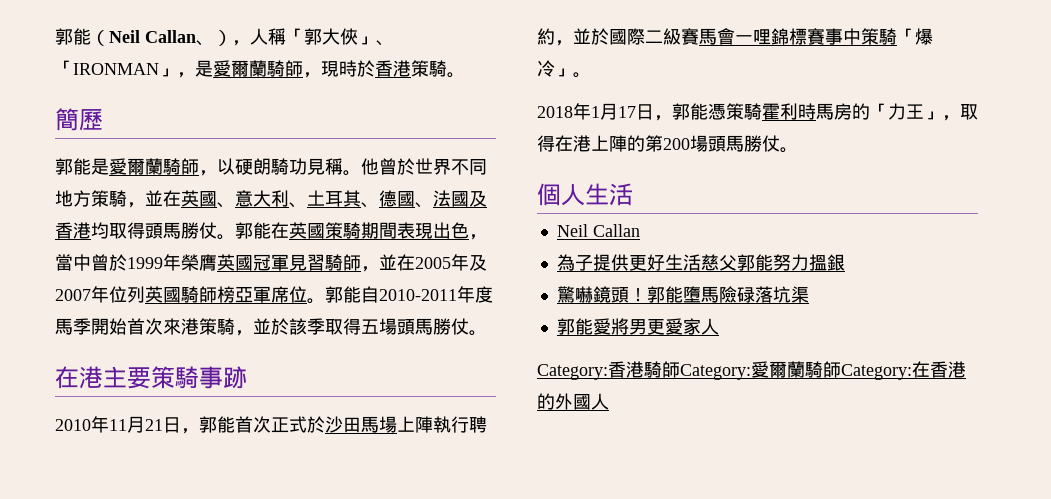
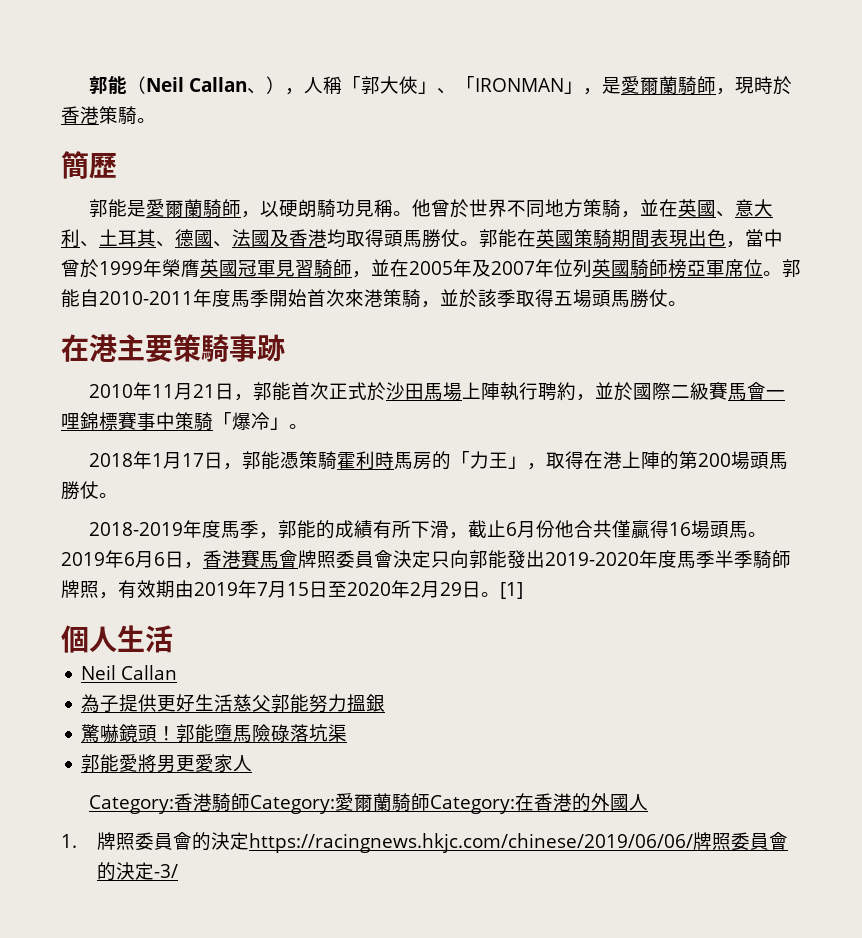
+ 2018-2019年度馬季，郭能的成績有所下滑，截止6月份他合共僅贏得16場頭馬。2019年6月6日，香港賽馬會牌照委員會決定只向郭能發出2019-2020年度馬季半季騎師牌照，有效期由2019年7月15日至2020年2月29日。[1]
+ 1.牌照委員會的決定https://racingnews.hkjc.com/chinese/2019/06/06/牌照委員會的決定-3/

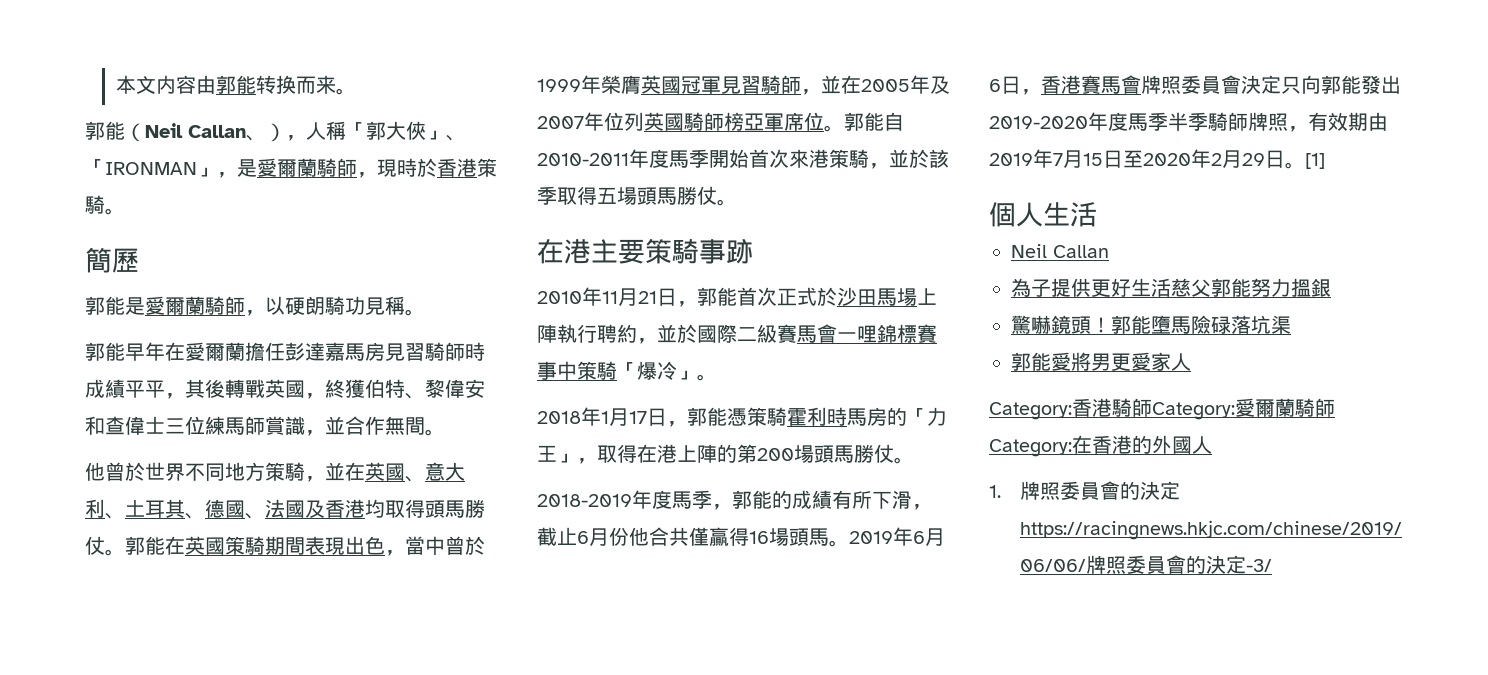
+ 本文内容由郭能转换而来。
- 郭能是愛爾蘭騎師，以硬朗騎功見稱。他曾於世界不同地方策騎，並在英國、意大利、土耳其、德國、法國及香港均取得頭馬勝仗。
+ 郭能是愛爾蘭騎師，以硬朗騎功見稱。
+ 郭能早年在愛爾蘭擔任彭達嘉馬房見習騎師時成績平平，其後轉戰英國，終獲伯特、黎偉安和查偉士三位練馬師賞識，並合作無間。
+ 他曾於世界不同地方策騎，並在英國、意大利、土耳其、德國、法國及香港均取得頭馬勝仗。

